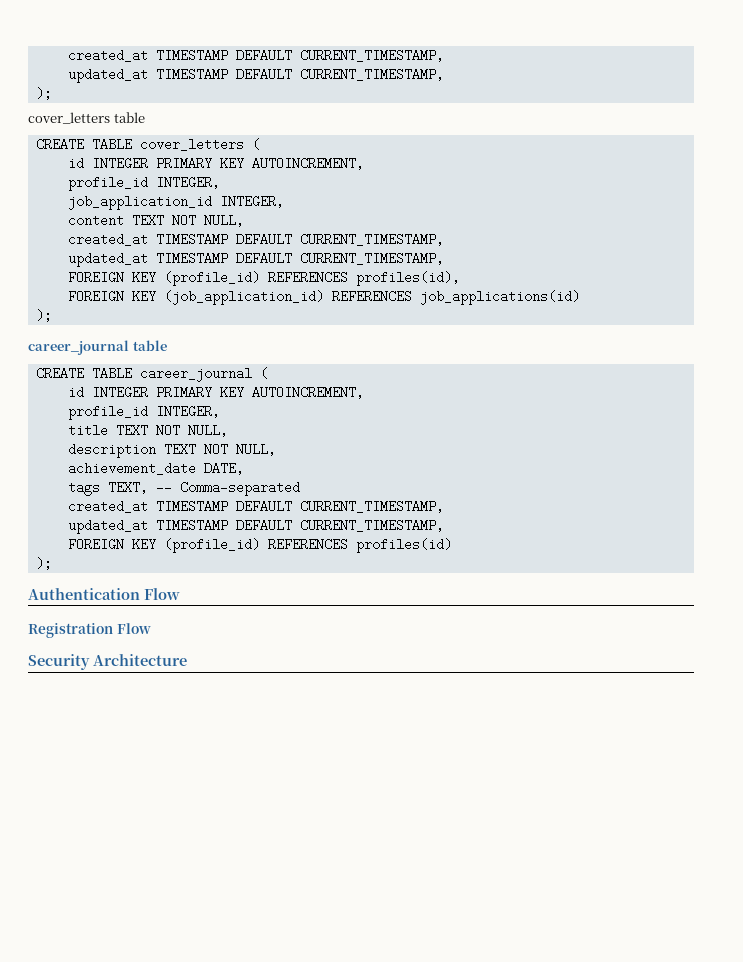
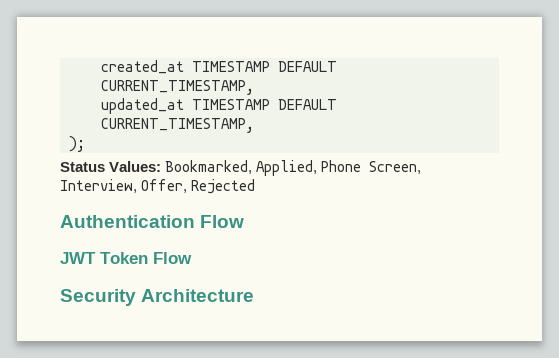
- cover_letters table
- CREATE TABLE cover_letters (
- id INTEGER PRIMARY KEY AUTOINCREMENT,
- profile_id INTEGER,
- job_application_id INTEGER,
- content TEXT NOT NULL,
- created_at TIMESTAMP DEFAULT CURRENT_TIMESTAMP,
- updated_at TIMESTAMP DEFAULT CURRENT_TIMESTAMP,
- FOREIGN KEY (profile_id) REFERENCES profiles(id),
- FOREIGN KEY (job_application_id) REFERENCES job_applications(id)
- );
- career_journal table
- CREATE TABLE career_journal (
- id INTEGER PRIMARY KEY AUTOINCREMENT,
- profile_id INTEGER,
- title TEXT NOT NULL,
- description TEXT NOT NULL,
- achievement_date DATE,
- tags TEXT, -- Comma-separated
- created_at TIMESTAMP DEFAULT CURRENT_TIMESTAMP,
- updated_at TIMESTAMP DEFAULT CURRENT_TIMESTAMP,
- FOREIGN KEY (profile_id) REFERENCES profiles(id)
- );
+ Status Values: Bookmarked, Applied, Phone Screen, Interview, Offer, Rejected
- Registration Flow
+ JWT Token Flow

